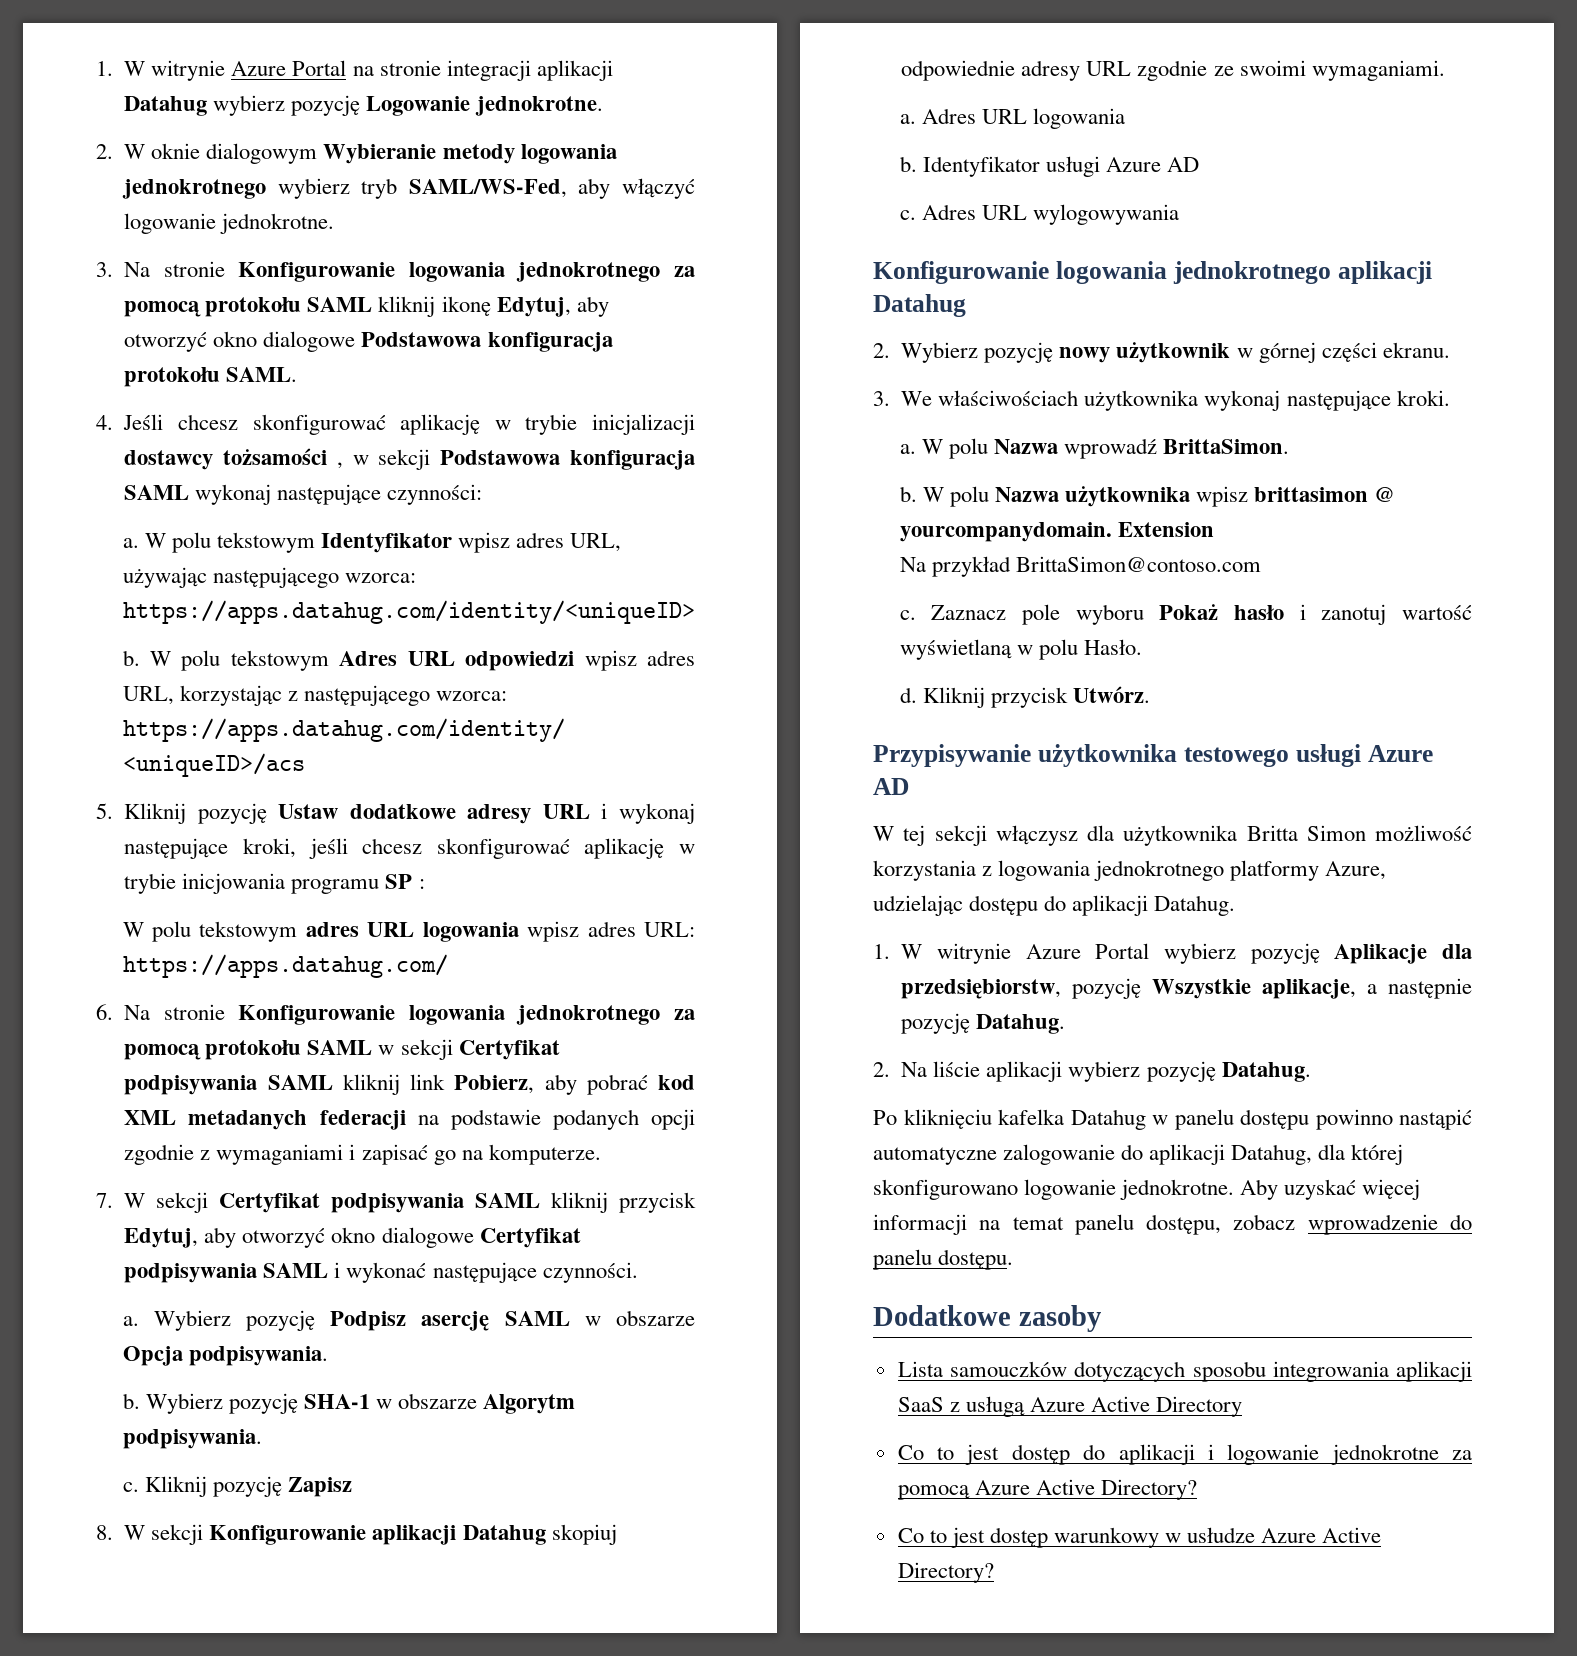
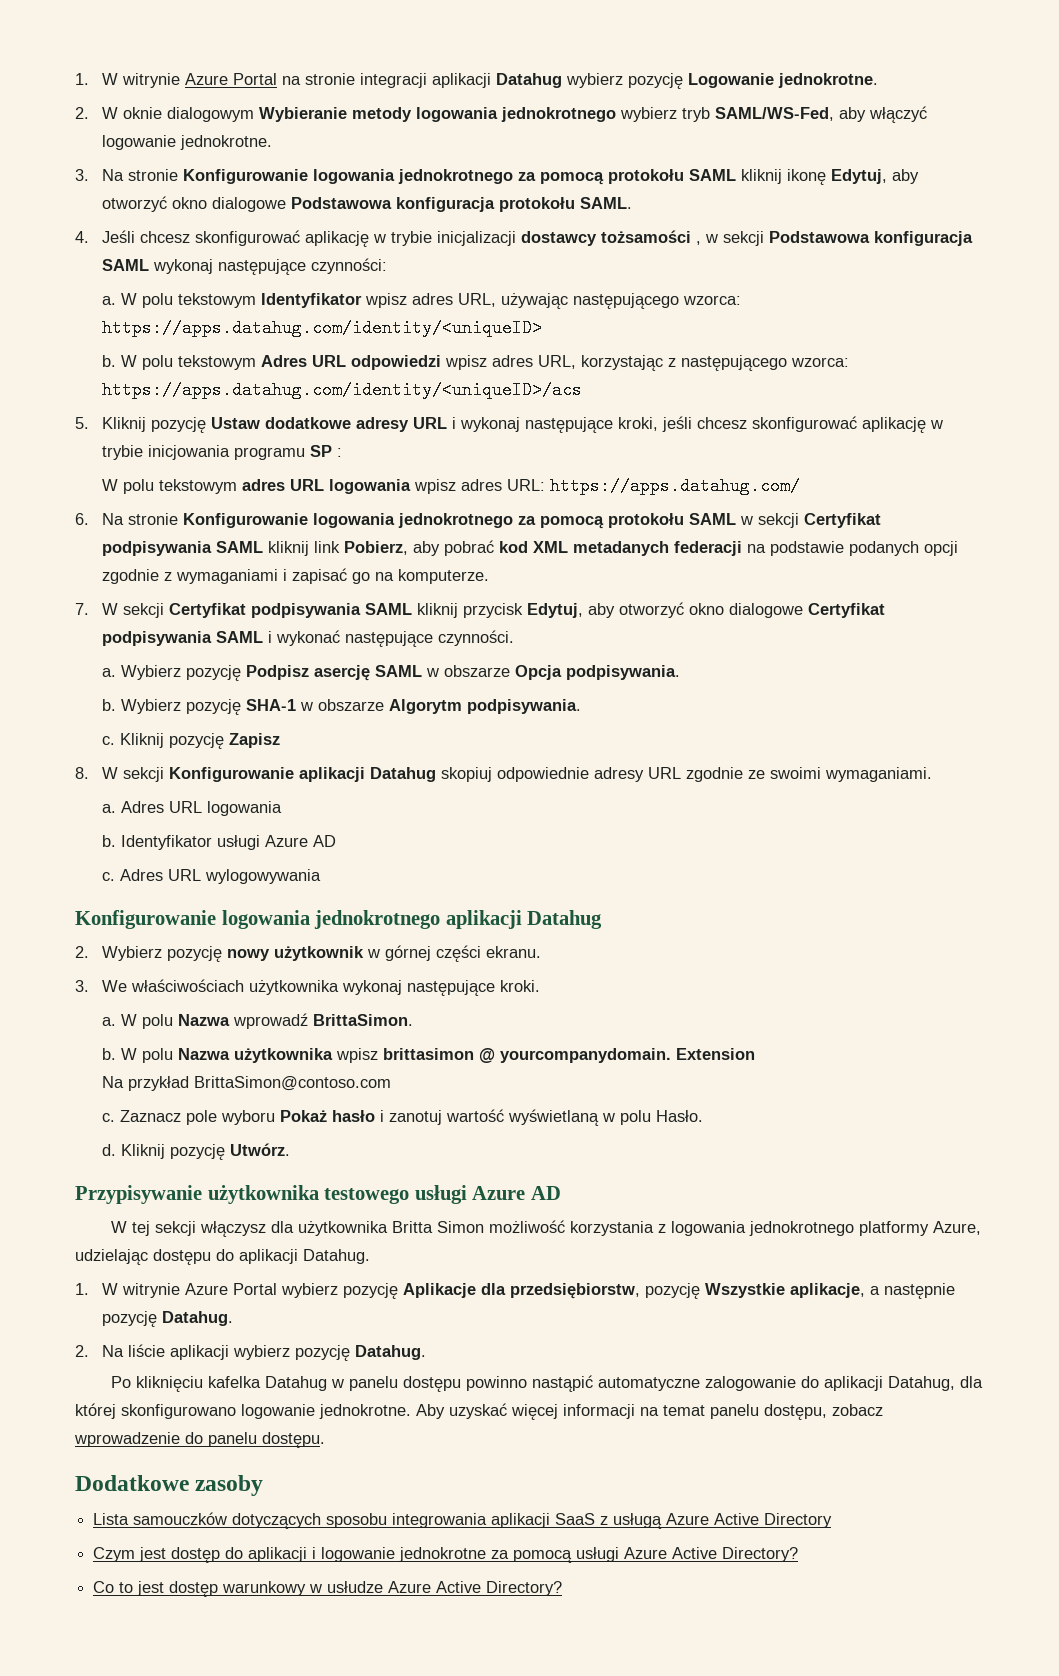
- Kliknij przycisk Utwórz.
+ Kliknij pozycję Utwórz.
- Co to jest dostęp do aplikacji i logowanie jednokrotne za pomocą Azure Active Directory?
+ Czym jest dostęp do aplikacji i logowanie jednokrotne za pomocą usługi Azure Active Directory?

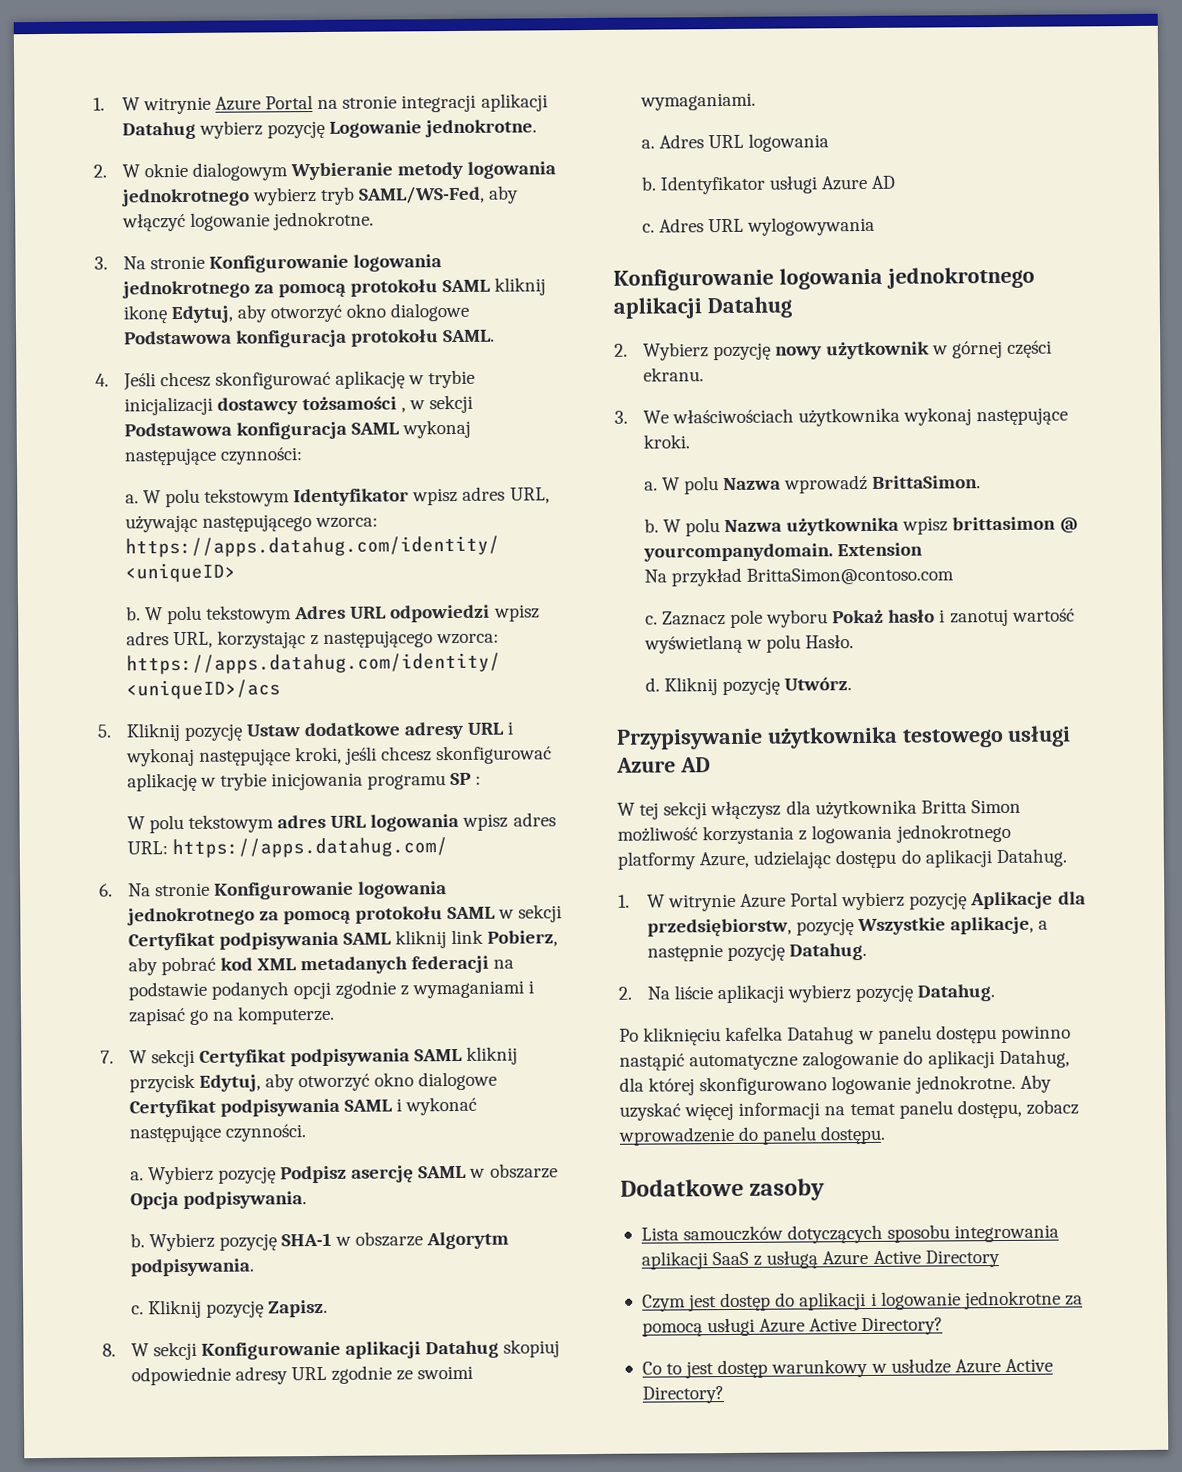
- Kliknij pozycję Zapisz
+ Kliknij pozycję Zapisz.

